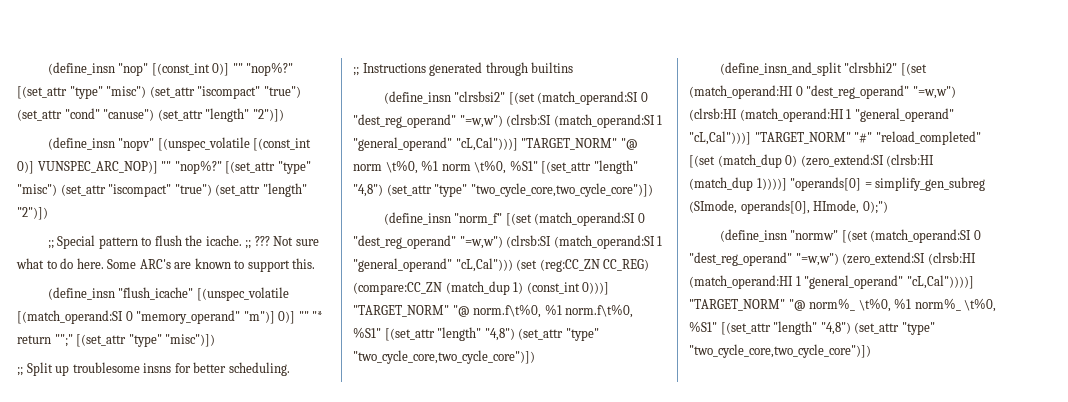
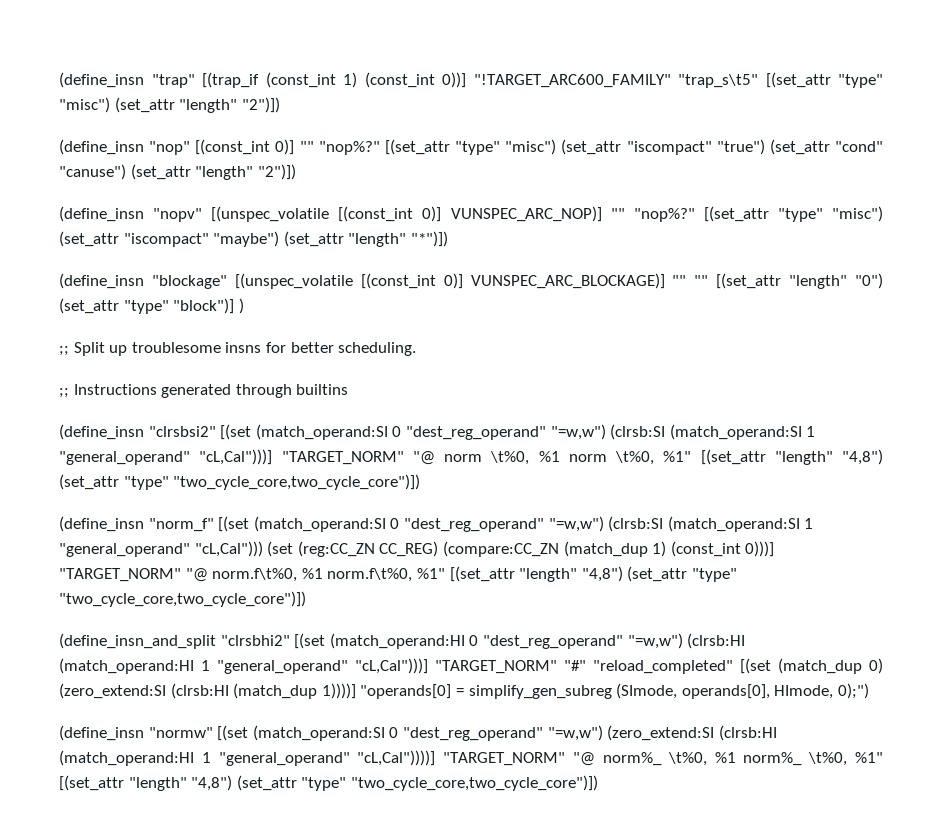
+ (define_insn "trap" [(trap_if (const_int 1) (const_int 0))] "!TARGET_ARC600_FAMILY" "trap_s\t5" [(set_attr "type" "misc") (set_attr "length" "2")])
- [(set_attr "type" "misc") (set_attr "iscompact" "true") (set_attr "length" "2")])
- ;; Special pattern to flush the icache. ;; ??? Not sure what to do here. Some ARC's are known to support this.
- (define_insn "flush_icache" [(unspec_volatile [(match_operand:SI 0 "memory_operand" "m")] 0)] "" "* return "";" [(set_attr "type" "misc")])
+ [(set_attr "type" "misc") (set_attr "iscompact" "maybe") (set_attr "length" "*")])
+ (define_insn "blockage" [(unspec_volatile [(const_int 0)] VUNSPEC_ARC_BLOCKAGE)] "" "" [(set_attr "length" "0") (set_attr "type" "block")] )
- (define_insn "clrsbsi2" [(set (match_operand:SI 0 "dest_reg_operand" "=w,w") (clrsb:SI (match_operand:SI 1 "general_operand" "cL,Cal")))] "TARGET_NORM" "@ norm \t%0, %1 norm \t%0, %S1" [(set_attr "length" "4,8") (set_attr "type" "two_cycle_core,two_cycle_core")])
+ (define_insn "clrsbsi2" [(set (match_operand:SI 0 "dest_reg_operand" "=w,w") (clrsb:SI (match_operand:SI 1 "general_operand" "cL,Cal")))] "TARGET_NORM" "@ norm \t%0, %1 norm \t%0, %1" [(set_attr "length" "4,8") (set_attr "type" "two_cycle_core,two_cycle_core")])
- (define_insn "norm_f" [(set (match_operand:SI 0 "dest_reg_operand" "=w,w") (clrsb:SI (match_operand:SI 1 "general_operand" "cL,Cal"))) (set (reg:CC_ZN CC_REG) (compare:CC_ZN (match_dup 1) (const_int 0)))] "TARGET_NORM" "@ norm.f\t%0, %1 norm.f\t%0, %S1" [(set_attr "length" "4,8") (set_attr "type" "two_cycle_core,two_cycle_core")])
+ (define_insn "norm_f" [(set (match_operand:SI 0 "dest_reg_operand" "=w,w") (clrsb:SI (match_operand:SI 1 "general_operand" "cL,Cal"))) (set (reg:CC_ZN CC_REG) (compare:CC_ZN (match_dup 1) (const_int 0)))] "TARGET_NORM" "@ norm.f\t%0, %1 norm.f\t%0, %1" [(set_attr "length" "4,8") (set_attr "type" "two_cycle_core,two_cycle_core")])
- (define_insn "normw" [(set (match_operand:SI 0 "dest_reg_operand" "=w,w") (zero_extend:SI (clrsb:HI (match_operand:HI 1 "general_operand" "cL,Cal"))))] "TARGET_NORM" "@ norm%_ \t%0, %1 norm%_ \t%0, %S1" [(set_attr "length" "4,8") (set_attr "type" "two_cycle_core,two_cycle_core")])
+ (define_insn "normw" [(set (match_operand:SI 0 "dest_reg_operand" "=w,w") (zero_extend:SI (clrsb:HI (match_operand:HI 1 "general_operand" "cL,Cal"))))] "TARGET_NORM" "@ norm%_ \t%0, %1 norm%_ \t%0, %1" [(set_attr "length" "4,8") (set_attr "type" "two_cycle_core,two_cycle_core")])

